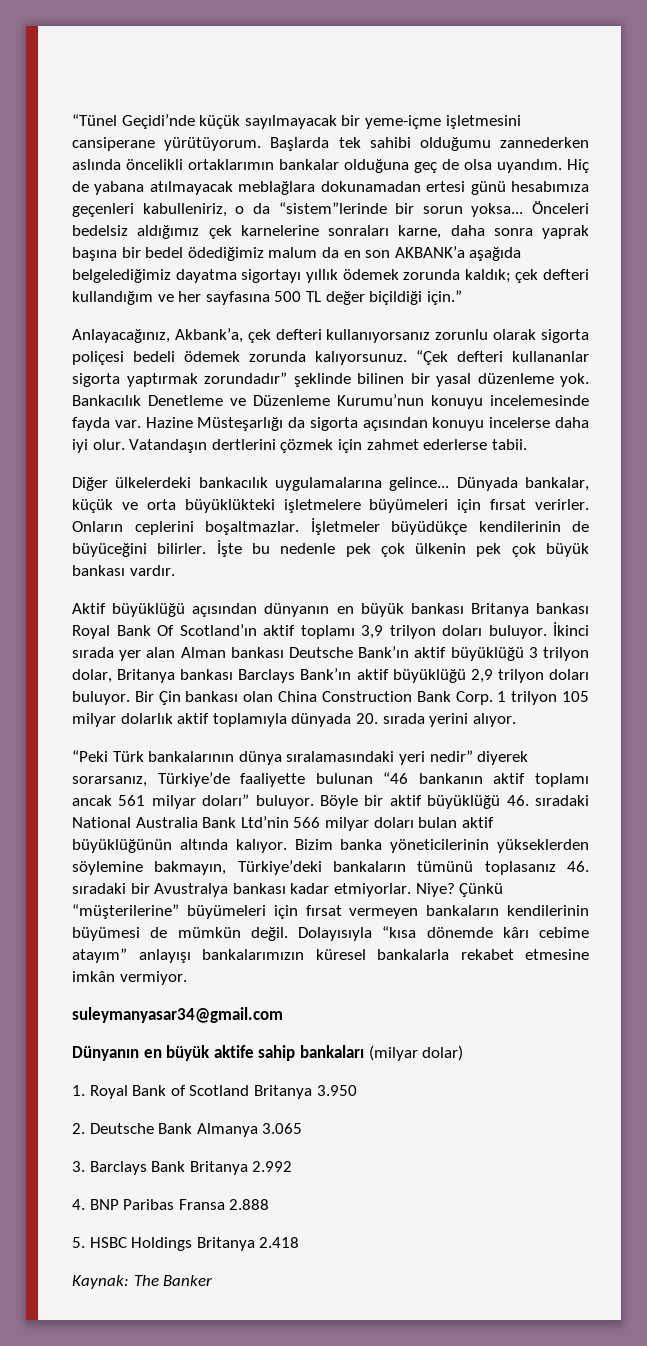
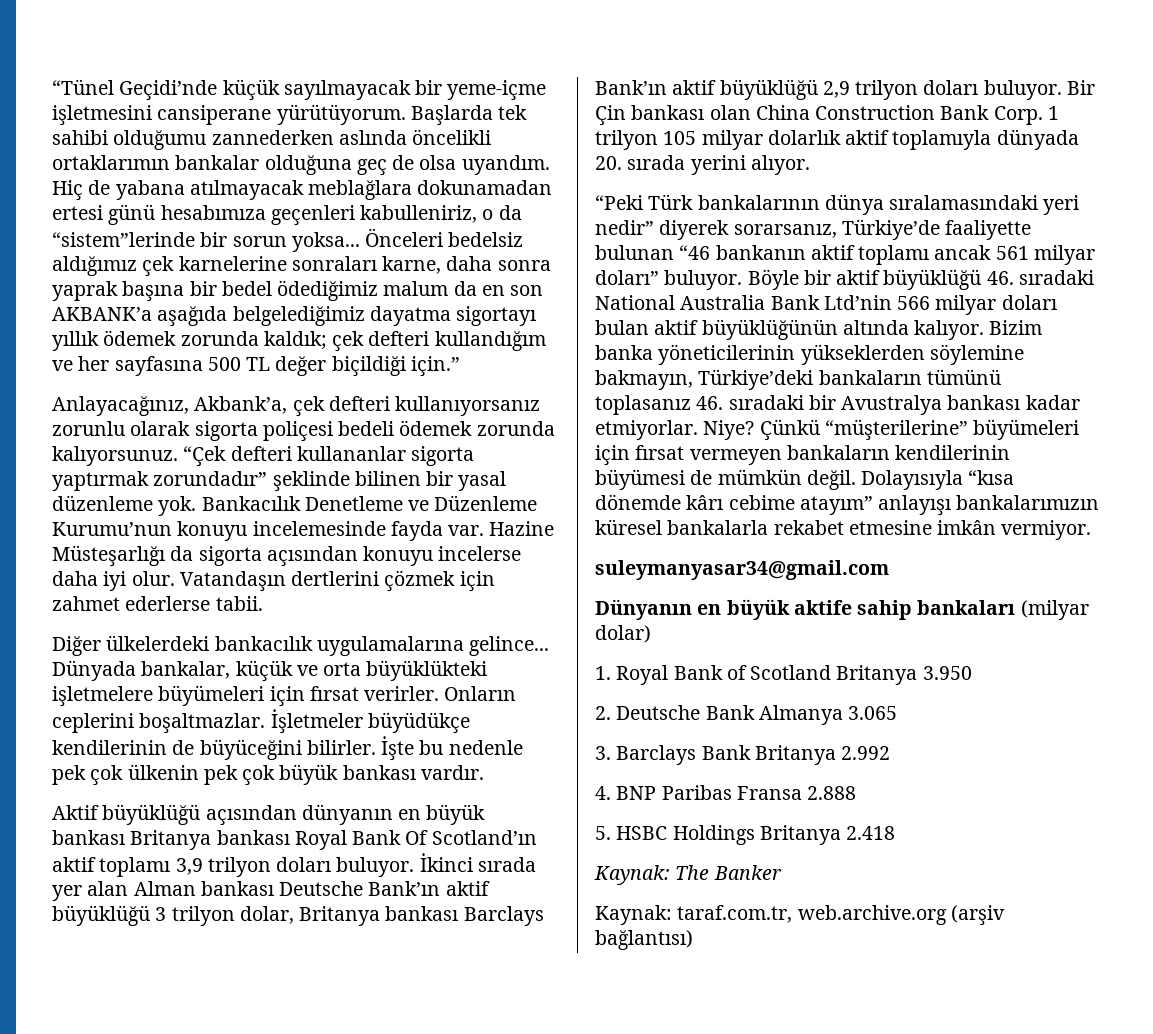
+ Kaynak: taraf.com.tr, web.archive.org (arşiv bağlantısı)

